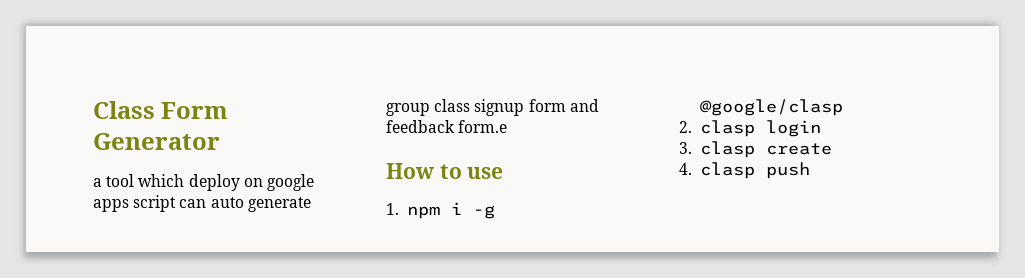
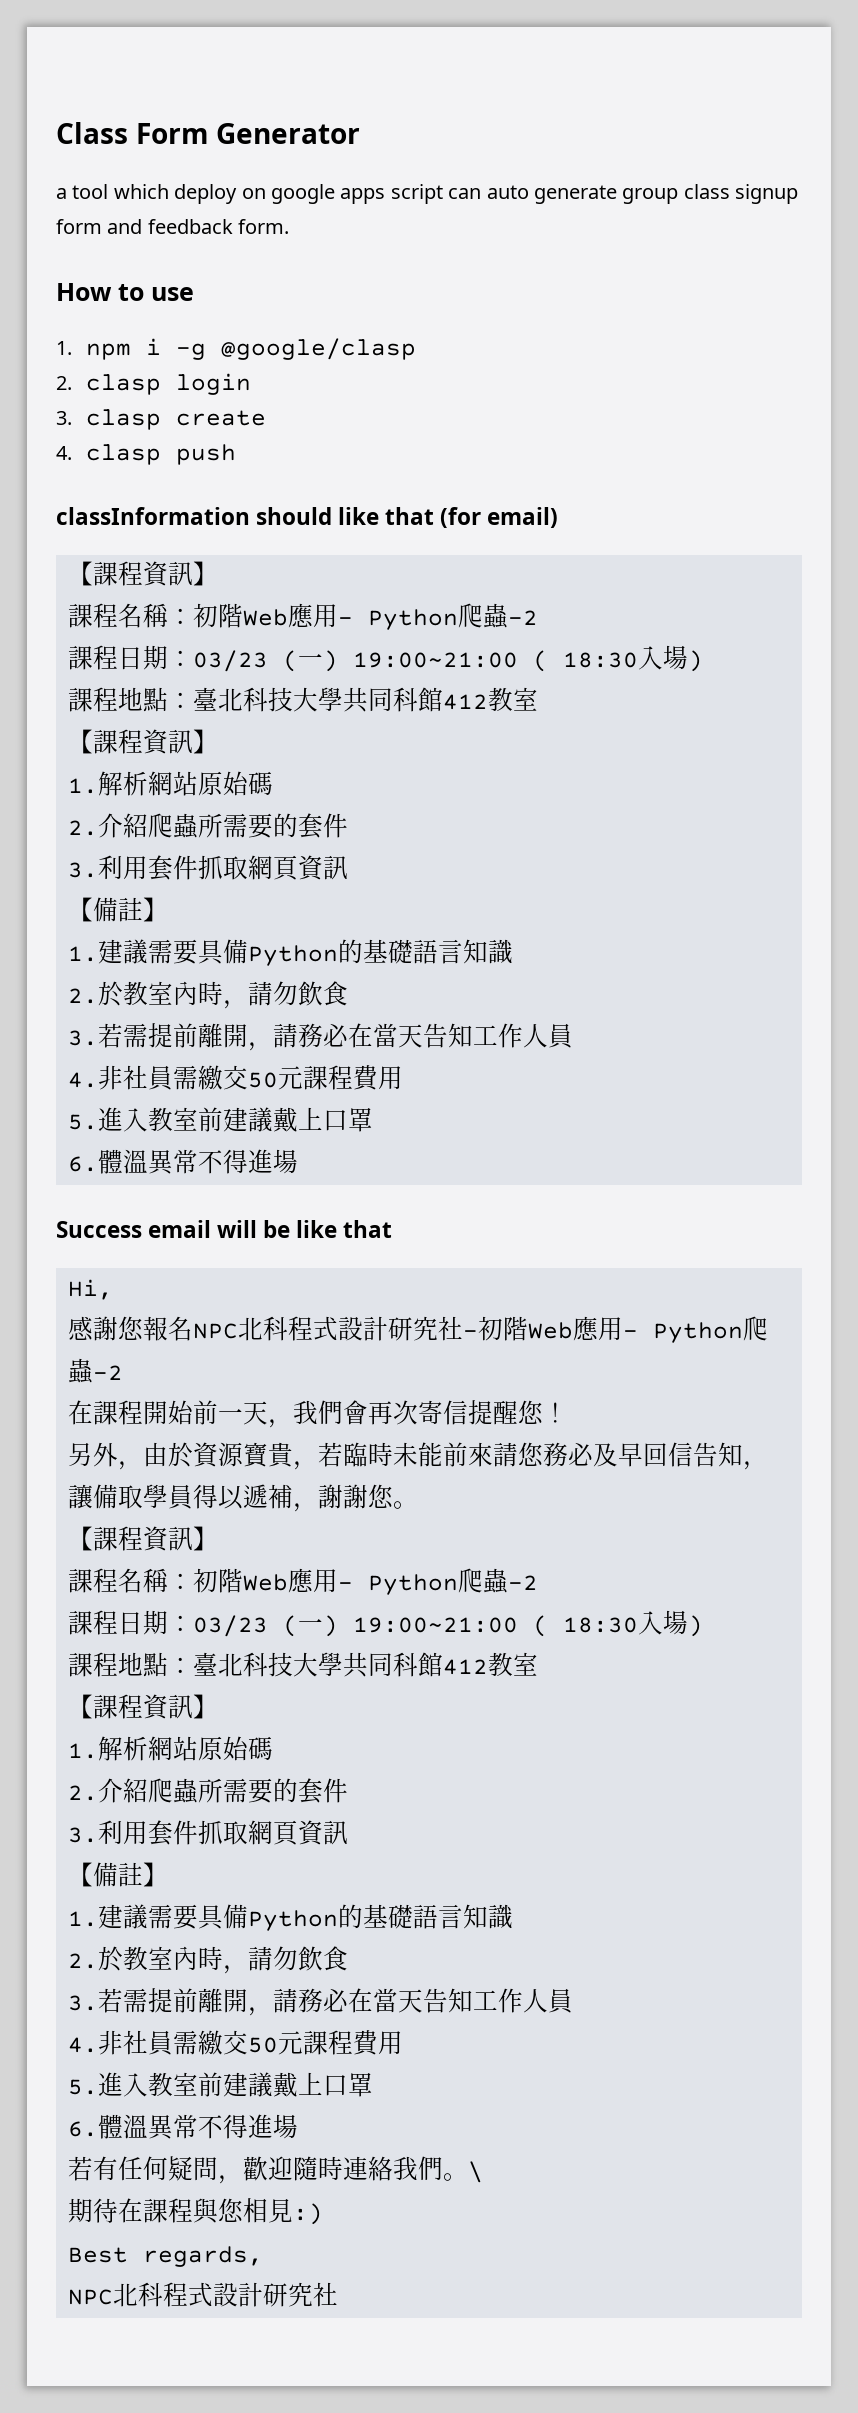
- a tool which deploy on google apps script can auto generate group class signup form and feedback form.e
+ a tool which deploy on google apps script can auto generate group class signup form and feedback form.
+ classInformation should like that (for email)
+ 【課程資訊】
+ 課程名稱：初階Web應用- Python爬蟲-2
+ 課程日期：03/23 (一) 19:00~21:00 ( 18:30入場)
+ 課程地點：臺北科技大學共同科館412教室
+ 【課程資訊】
+ 1.解析網站原始碼
+ 2.介紹爬蟲所需要的套件
+ 3.利用套件抓取網頁資訊
+ 【備註】
+ 1.建議需要具備Python的基礎語言知識
+ 2.於教室內時，請勿飲食
+ 3.若需提前離開，請務必在當天告知工作人員
+ 4.非社員需繳交50元課程費用
+ 5.進入教室前建議戴上口罩
+ 6.體溫異常不得進場
+ Success email will be like that
+ Hi,
+ 感謝您報名NPC北科程式設計研究社-初階Web應用- Python爬蟲-2
+ 在課程開始前一天，我們會再次寄信提醒您！
+ 另外，由於資源寶貴，若臨時未能前來請您務必及早回信告知，讓備取學員得以遞補，謝謝您。
+ 【課程資訊】
+ 課程名稱：初階Web應用- Python爬蟲-2
+ 課程日期：03/23 (一) 19:00~21:00 ( 18:30入場)
+ 課程地點：臺北科技大學共同科館412教室
+ 【課程資訊】
+ 1.解析網站原始碼
+ 2.介紹爬蟲所需要的套件
+ 3.利用套件抓取網頁資訊
+ 【備註】
+ 1.建議需要具備Python的基礎語言知識
+ 2.於教室內時，請勿飲食
+ 3.若需提前離開，請務必在當天告知工作人員
+ 4.非社員需繳交50元課程費用
+ 5.進入教室前建議戴上口罩
+ 6.體溫異常不得進場
+ 若有任何疑問，歡迎隨時連絡我們。\
+ 期待在課程與您相見:)
+ Best regards,
+ NPC北科程式設計研究社

